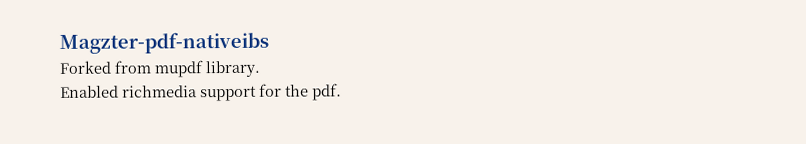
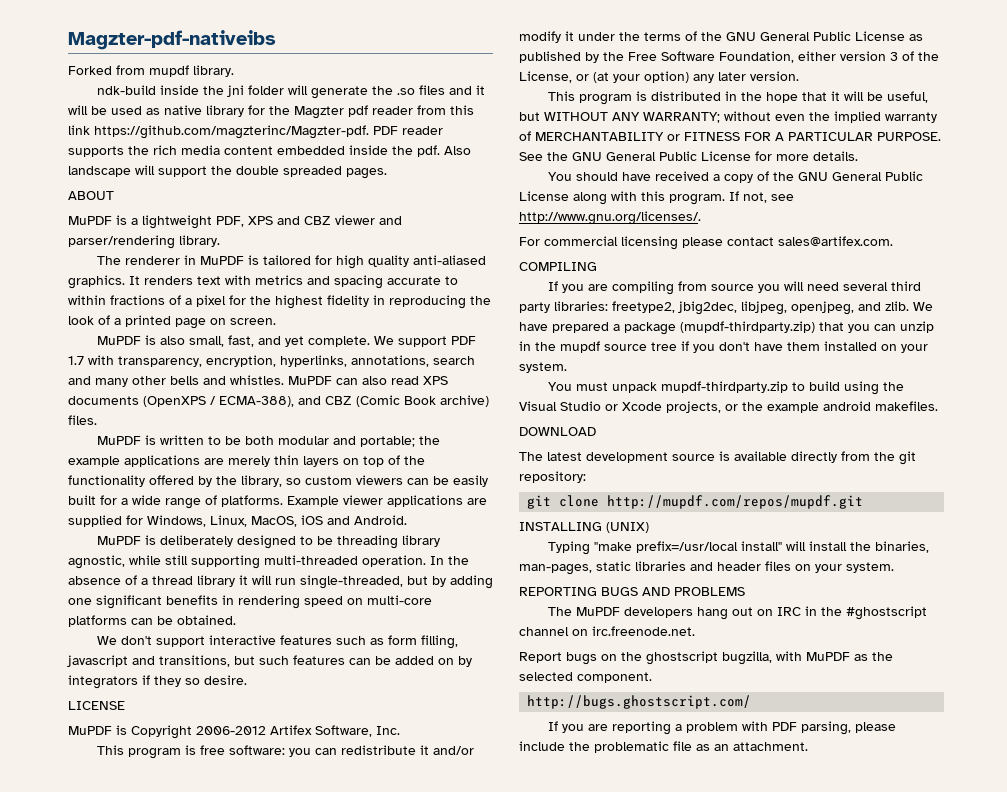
- Enabled richmedia support for the pdf.
+ ndk-build inside the jni folder will generate the .so files and it will be used as native library for the Magzter pdf reader from this link https://github.com/magzterinc/Magzter-pdf. PDF reader supports the rich media content embedded inside the pdf. Also landscape will support the double spreaded pages.
+ ABOUT
+ MuPDF is a lightweight PDF, XPS and CBZ viewer and parser/rendering library.
+ The renderer in MuPDF is tailored for high quality anti-aliased graphics. It renders text with metrics and spacing accurate to within fractions of a pixel for the highest fidelity in reproducing the look of a printed page on screen.
+ MuPDF is also small, fast, and yet complete. We support PDF 1.7 with transparency, encryption, hyperlinks, annotations, search and many other bells and whistles. MuPDF can also read XPS documents (OpenXPS / ECMA-388), and CBZ (Comic Book archive) files.
+ MuPDF is written to be both modular and portable; the example applications are merely thin layers on top of the functionality offered by the library, so custom viewers can be easily built for a wide range of platforms. Example viewer applications are supplied for Windows, Linux, MacOS, iOS and Android.
+ MuPDF is deliberately designed to be threading library agnostic, while still supporting multi-threaded operation. In the absence of a thread library it will run single-threaded, but by adding one significant benefits in rendering speed on multi-core platforms can be obtained.
+ We don't support interactive features such as form filling, javascript and transitions, but such features can be added on by integrators if they so desire.
+ LICENSE
+ MuPDF is Copyright 2006-2012 Artifex Software, Inc.
+ This program is free software: you can redistribute it and/or modify it under the terms of the GNU General Public License as published by the Free Software Foundation, either version 3 of the License, or (at your option) any later version.
+ This program is distributed in the hope that it will be useful, but WITHOUT ANY WARRANTY; without even the implied warranty of MERCHANTABILITY or FITNESS FOR A PARTICULAR PURPOSE. See the GNU General Public License for more details.
+ You should have received a copy of the GNU General Public License along with this program. If not, see http://www.gnu.org/licenses/.
+ For commercial licensing please contact sales@artifex.com.
+ COMPILING
+ If you are compiling from source you will need several third party libraries: freetype2, jbig2dec, libjpeg, openjpeg, and zlib. We have prepared a package (mupdf-thirdparty.zip) that you can unzip in the mupdf source tree if you don't have them installed on your system.
+ You must unpack mupdf-thirdparty.zip to build using the Visual Studio or Xcode projects, or the example android makefiles.
+ DOWNLOAD
+ The latest development source is available directly from the git repository:
+ git clone http://mupdf.com/repos/mupdf.git
+ INSTALLING (UNIX)
+ Typing "make prefix=/usr/local install" will install the binaries, man-pages, static libraries and header files on your system.
+ REPORTING BUGS AND PROBLEMS
+ The MuPDF developers hang out on IRC in the #ghostscript channel on irc.freenode.net.
+ Report bugs on the ghostscript bugzilla, with MuPDF as the selected component.
+ http://bugs.ghostscript.com/
+ If you are reporting a problem with PDF parsing, please include the problematic file as an attachment.

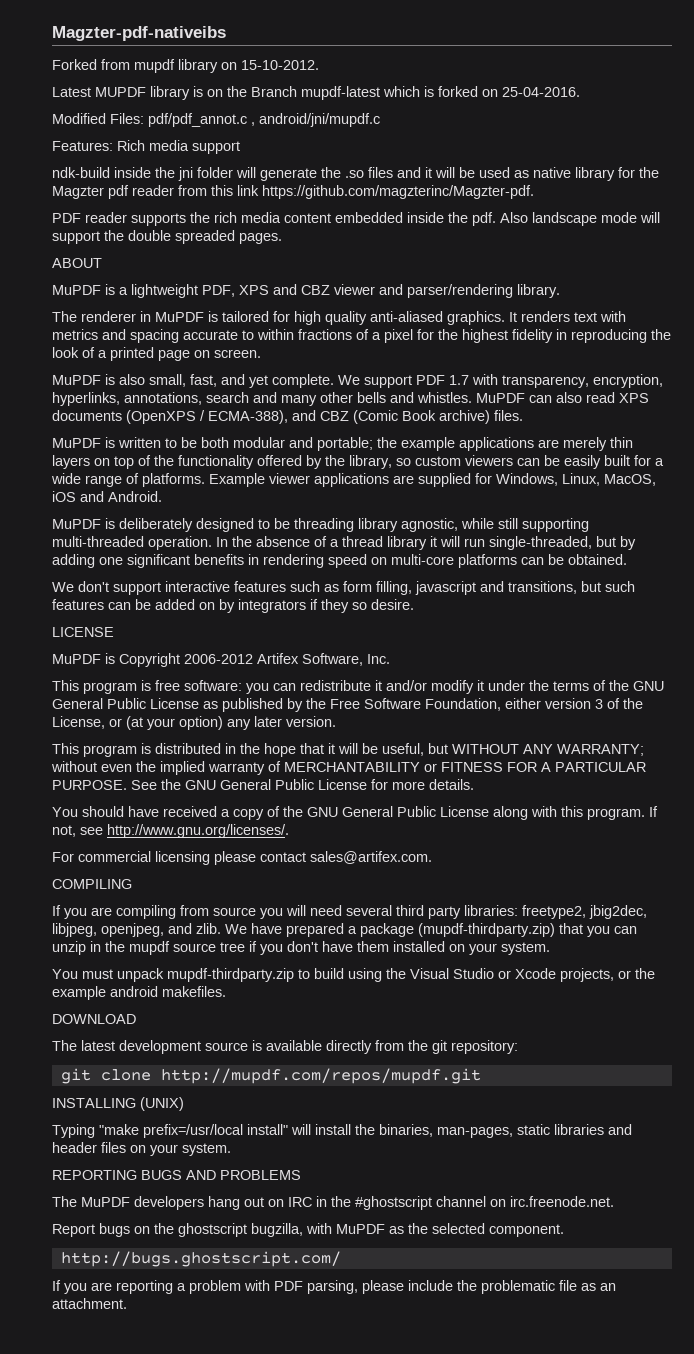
- Forked from mupdf library.
+ Forked from mupdf library on 15-10-2012.
+ Latest MUPDF library is on the Branch mupdf-latest which is forked on 25-04-2016.
+ Modified Files: pdf/pdf_annot.c , android/jni/mupdf.c
+ Features: Rich media support
- ndk-build inside the jni folder will generate the .so files and it will be used as native library for the Magzter pdf reader from this link https://github.com/magzterinc/Magzter-pdf. PDF reader supports the rich media content embedded inside the pdf.
+ ndk-build inside the jni folder will generate the .so files and it will be used as native library for the Magzter pdf reader from this link https://github.com/magzterinc/Magzter-pdf.
+ PDF reader supports the rich media content embedded inside the pdf.
- Also landscape will support the double spreaded pages.
+ Also landscape mode will support the double spreaded pages.

